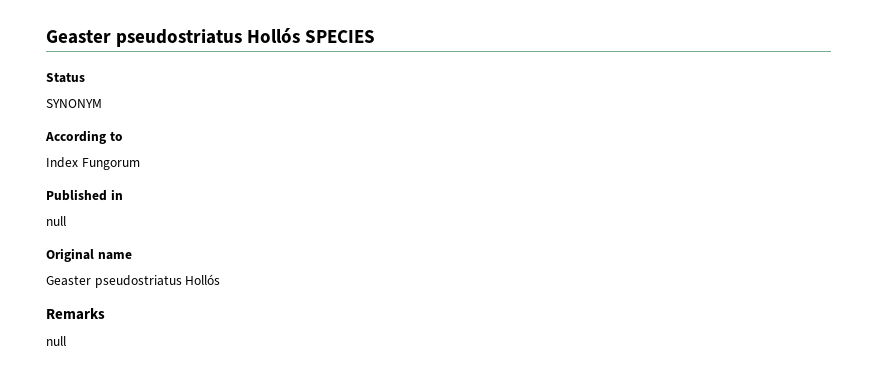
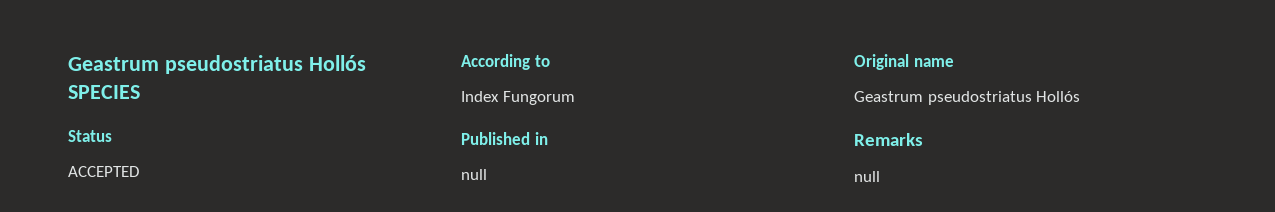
- Geaster pseudostriatus Hollós SPECIES
+ Geastrum pseudostriatus Hollós SPECIES
- SYNONYM
+ ACCEPTED
  Original name
- Geaster pseudostriatus Hollós
+ Geastrum pseudostriatus Hollós

